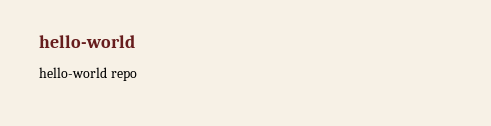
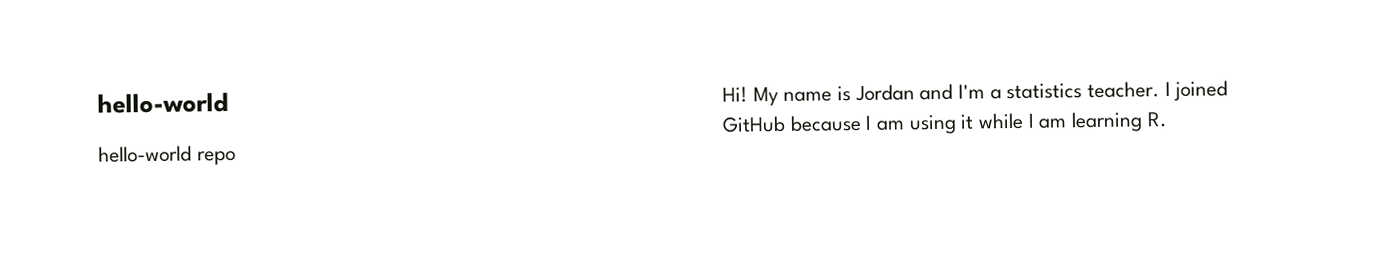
+ Hi! My name is Jordan and I'm a statistics teacher. I joined GitHub because I am using it while I am learning R.

